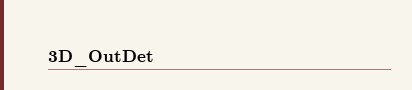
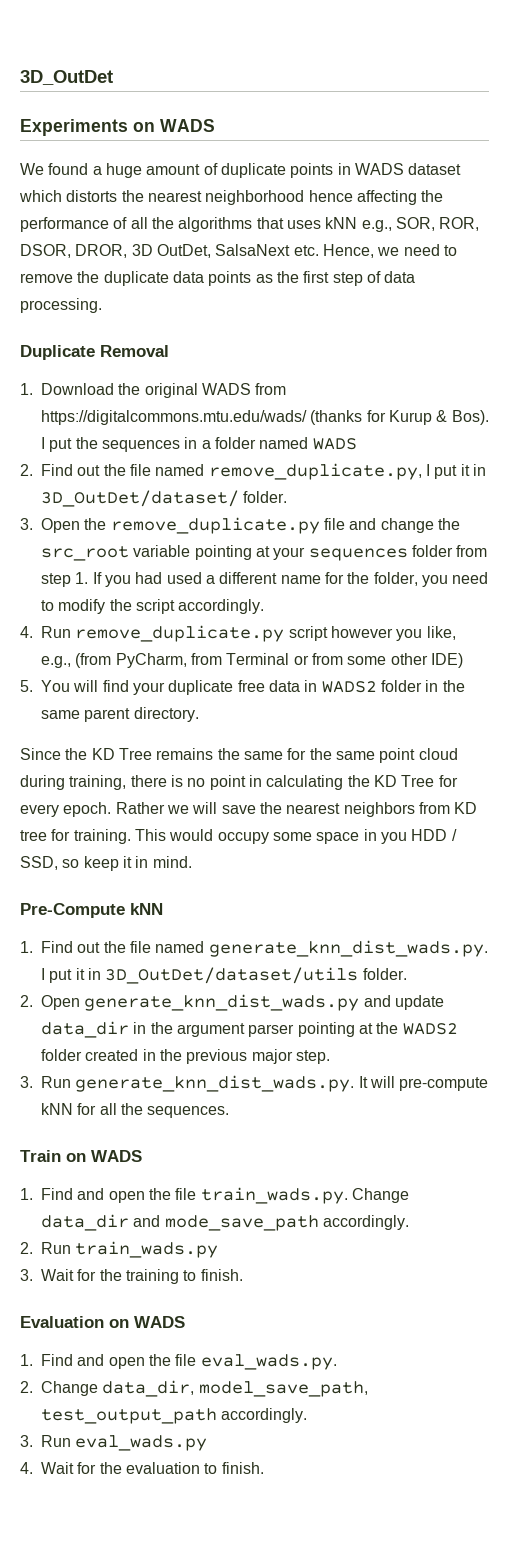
+ Experiments on WADS
+ We found a huge amount of duplicate points in WADS dataset which distorts the nearest neighborhood hence affecting the performance of all the algorithms that uses kNN e.g., SOR, ROR, DSOR, DROR, 3D OutDet, SalsaNext etc. Hence, we need to remove the duplicate data points as the first step of data processing.
+ Duplicate Removal
+ 1. Download the original WADS from https://digitalcommons.mtu.edu/wads/ (thanks for Kurup & Bos). I put the sequences in a folder named WADS
+ 2. Find out the file named remove_duplicate.py, I put it in 3D_OutDet/dataset/ folder.
+ 3. Open the remove_duplicate.py file and change the src_root variable pointing at your sequences folder from step 1. If you had used a different name for the folder, you need to modify the script accordingly.
+ 4. Run remove_duplicate.py script however you like, e.g., (from PyCharm, from Terminal or from some other IDE)
+ 5. You will find your duplicate free data in WADS2 folder in the same parent directory.
+ Since the KD Tree remains the same for the same point cloud during training, there is no point in calculating the KD Tree for every epoch. Rather we will save the nearest neighbors from KD tree for training. This would occupy some space in you HDD / SSD, so keep it in mind.
+ Pre-Compute kNN
+ 1. Find out the file named generate_knn_dist_wads.py. I put it in 3D_OutDet/dataset/utils folder.
+ 2. Open generate_knn_dist_wads.py and update data_dir in the argument parser pointing at the WADS2 folder created in the previous major step.
+ 3. Run generate_knn_dist_wads.py. It will pre-compute kNN for all the sequences.
+ Train on WADS
+ 1. Find and open the file train_wads.py. Change data_dir and mode_save_path accordingly.
+ 2. Run train_wads.py
+ 3. Wait for the training to finish.
+ Evaluation on WADS
+ 1. Find and open the file eval_wads.py.
+ 2. Change data_dir, model_save_path, test_output_path accordingly.
+ 3. Run eval_wads.py
+ 4. Wait for the evaluation to finish.

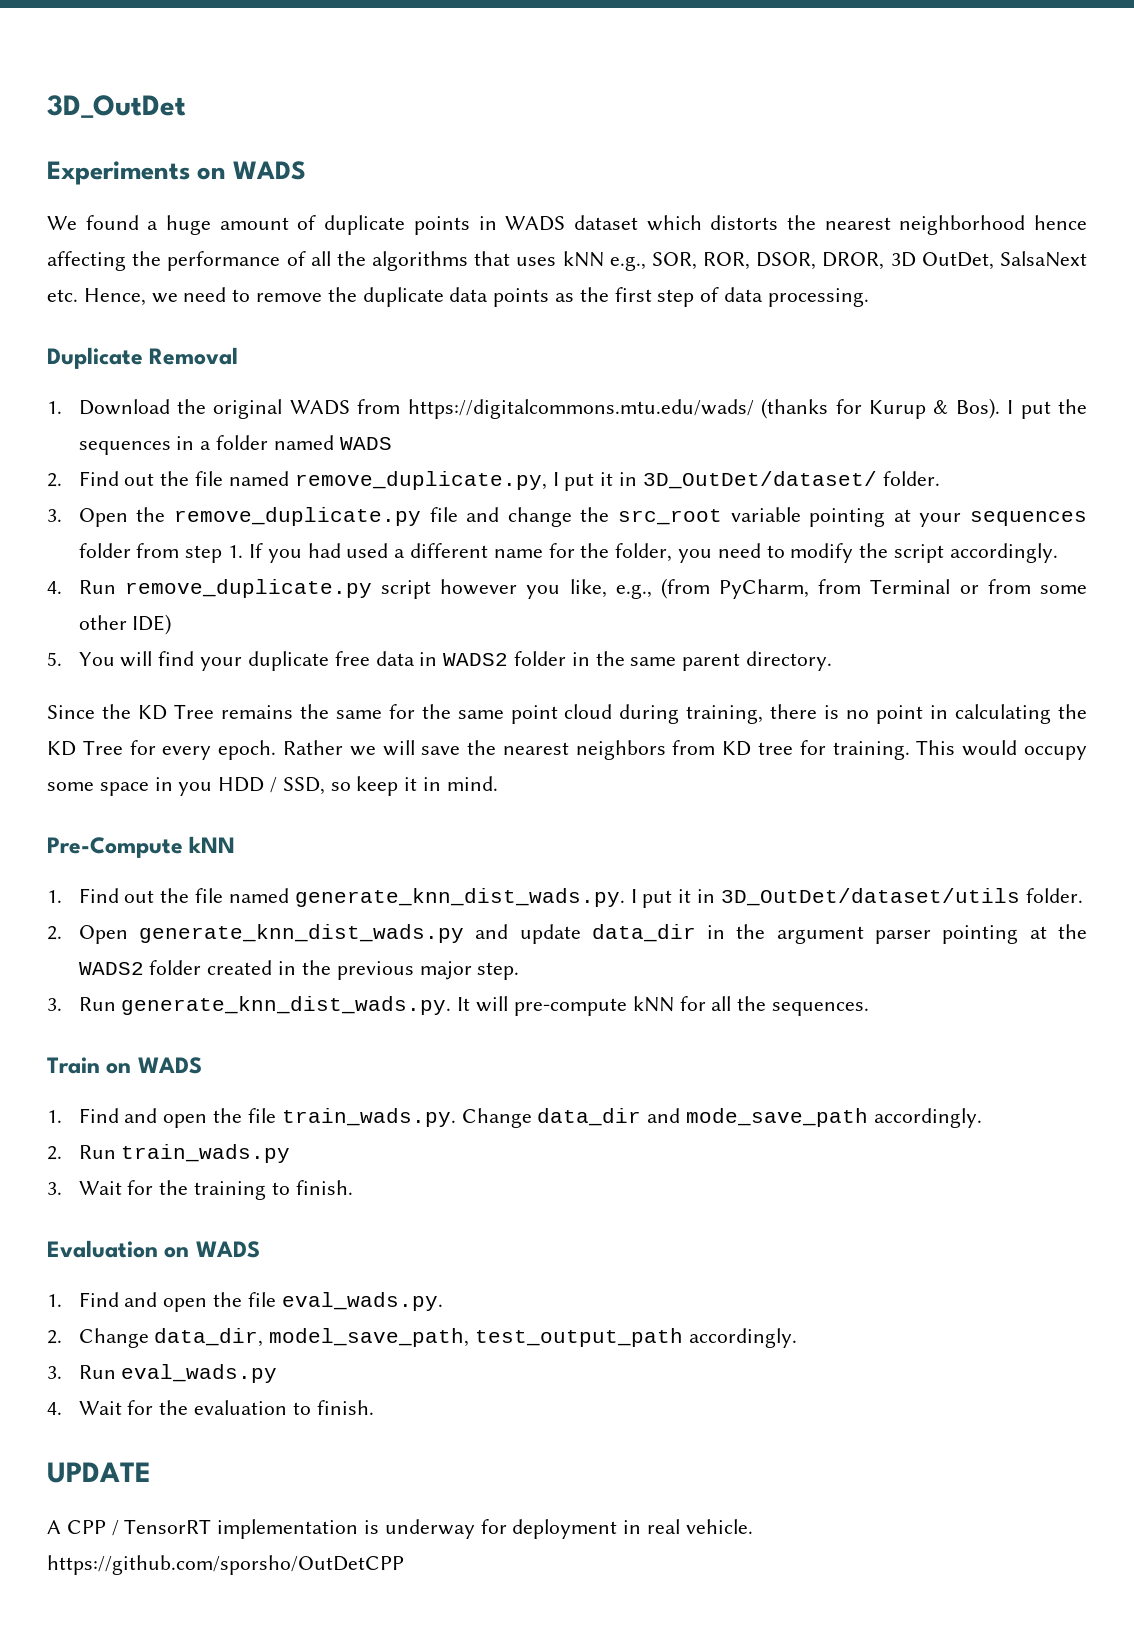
+ UPDATE
+ A CPP / TensorRT implementation is underway for deployment in real vehicle. https://github.com/sporsho/OutDetCPP

